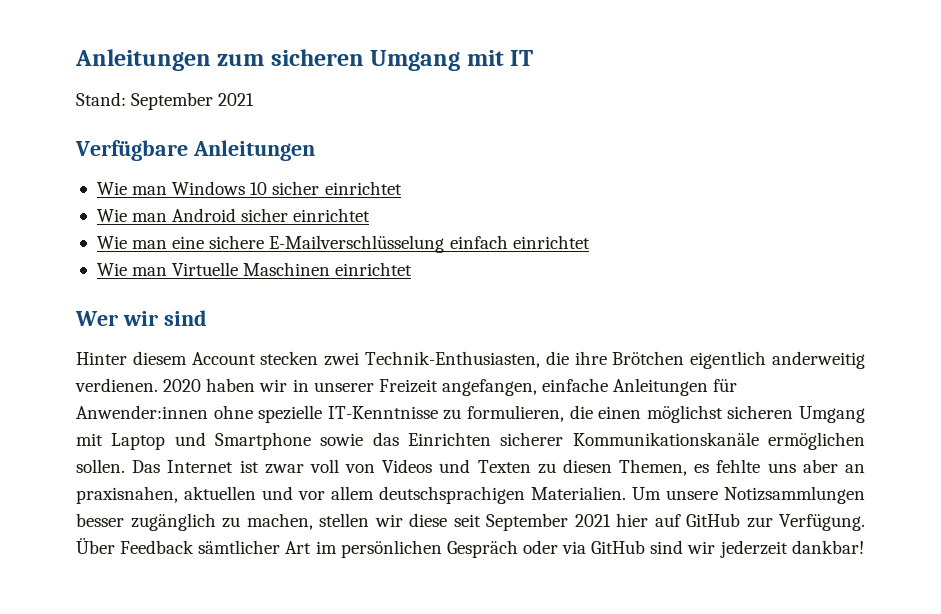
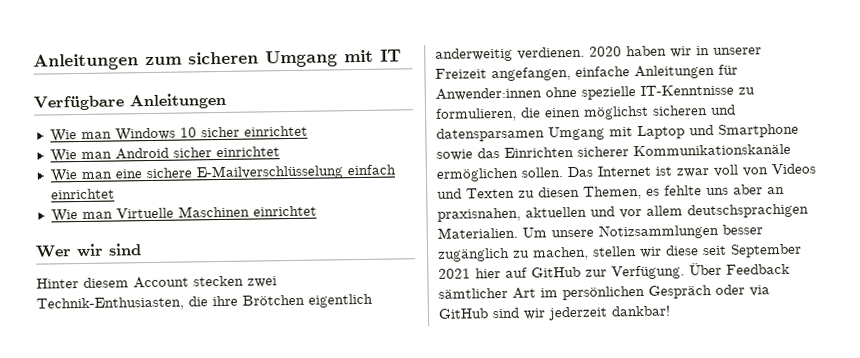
- Stand: September 2021
- 2020 haben wir in unserer Freizeit angefangen, einfache Anleitungen für Anwender:innen ohne spezielle IT-Kenntnisse zu formulieren, die einen möglichst sicheren Umgang mit Laptop und Smartphone sowie das Einrichten sicherer Kommunikationskanäle ermöglichen sollen.
+ 2020 haben wir in unserer Freizeit angefangen, einfache Anleitungen für Anwender:innen ohne spezielle IT-Kenntnisse zu formulieren, die einen möglichst sicheren und datensparsamen Umgang mit Laptop und Smartphone sowie das Einrichten sicherer Kommunikationskanäle ermöglichen sollen.

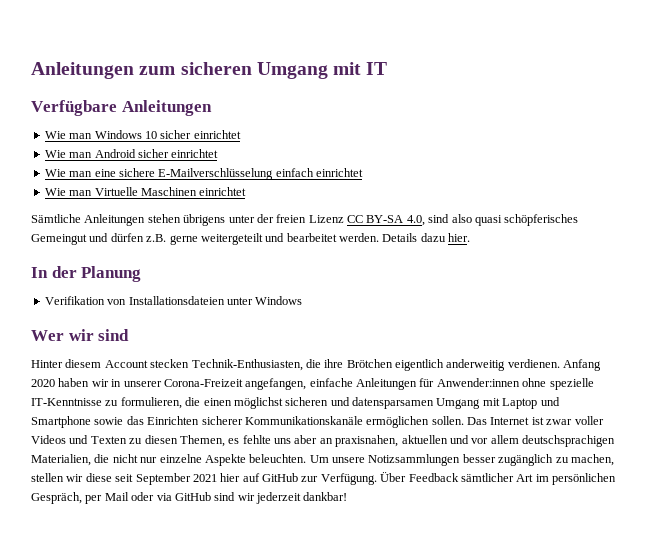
+ Sämtliche Anleitungen stehen übrigens unter der freien Lizenz CC BY-SA 4.0, sind also quasi schöpferisches Gemeingut und dürfen z.B. gerne weitergeteilt und bearbeitet werden. Details dazu hier.
+ In der Planung
+ Verifikation von Installationsdateien unter Windows
- Hinter diesem Account stecken zwei Technik-Enthusiasten, die ihre Brötchen eigentlich anderweitig verdienen.
+ Hinter diesem Account stecken Technik-Enthusiasten, die ihre Brötchen eigentlich anderweitig verdienen.
- 2020 haben wir in unserer Freizeit angefangen, einfache Anleitungen für Anwender:innen ohne spezielle IT-Kenntnisse zu formulieren, die einen möglichst sicheren und datensparsamen Umgang mit Laptop und Smartphone sowie das Einrichten sicherer Kommunikationskanäle ermöglichen sollen.
+ Anfang 2020 haben wir in unserer Corona-Freizeit angefangen, einfache Anleitungen für Anwender:innen ohne spezielle IT-Kenntnisse zu formulieren, die einen möglichst sicheren und datensparsamen Umgang mit Laptop und Smartphone sowie das Einrichten sicherer Kommunikationskanäle ermöglichen sollen.
- Das Internet ist zwar voll von Videos und Texten zu diesen Themen, es fehlte uns aber an praxisnahen, aktuellen und vor allem deutschsprachigen Materialien.
+ Das Internet ist zwar voller Videos und Texten zu diesen Themen, es fehlte uns aber an praxisnahen, aktuellen und vor allem deutschsprachigen Materialien, die nicht nur einzelne Aspekte beleuchten.
- Über Feedback sämtlicher Art im persönlichen Gespräch oder via GitHub sind wir jederzeit dankbar!
+ Über Feedback sämtlicher Art im persönlichen Gespräch, per Mail oder via GitHub sind wir jederzeit dankbar!

